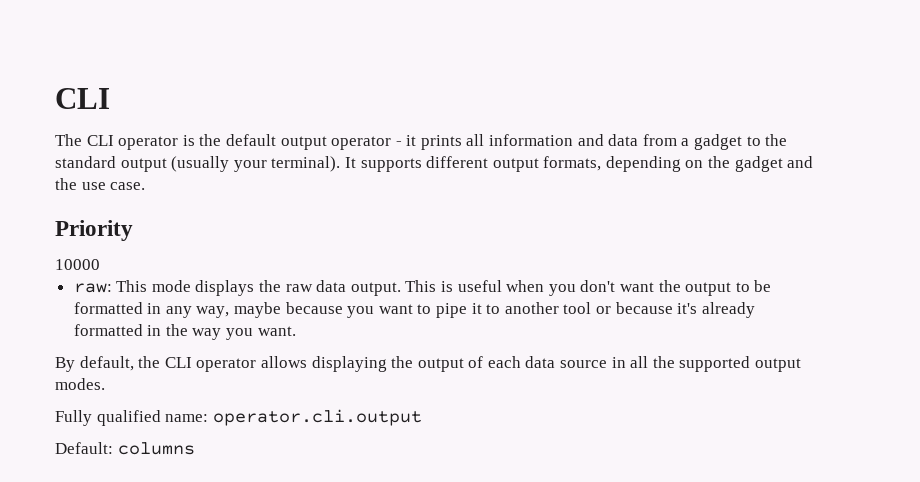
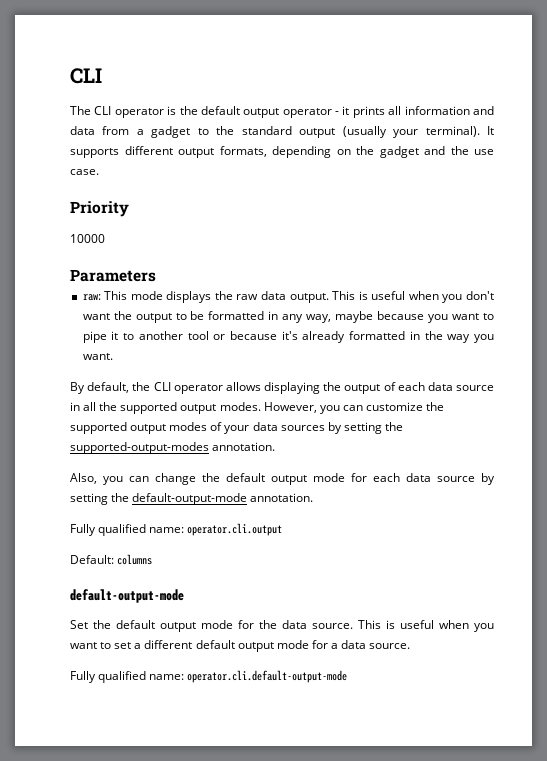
+ Parameters
+ However, you can customize the supported output modes of your data sources by setting the supported-output-modes annotation.
+ Also, you can change the default output mode for each data source by setting the default-output-mode annotation.
  Default: columns
+ default-output-mode
+ Set the default output mode for the data source. This is useful when you want to set a different default output mode for a data source.
+ Fully qualified name: operator.cli.default-output-mode

